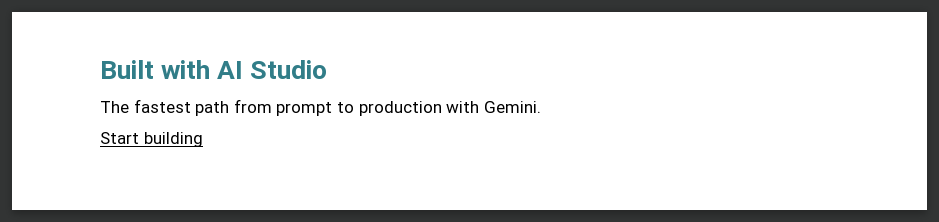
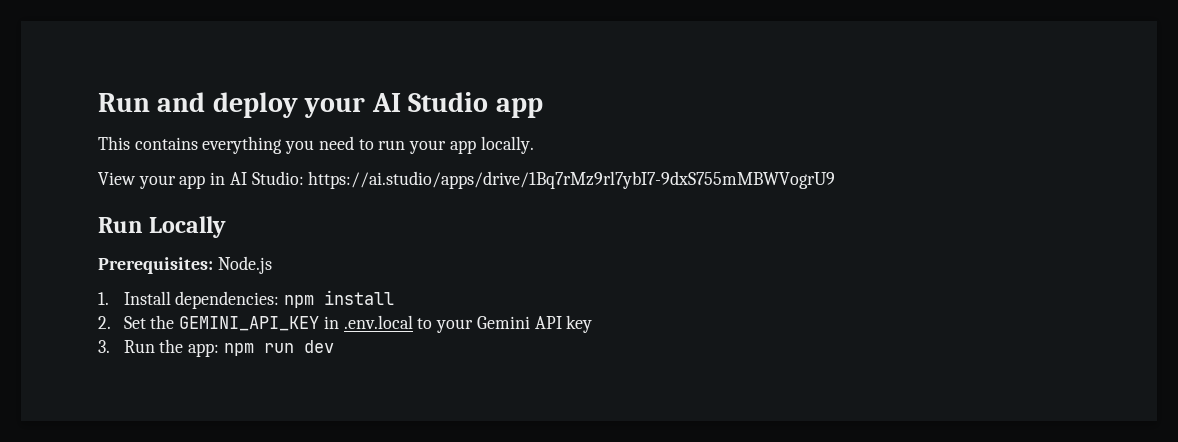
- Built with AI Studio
- The fastest path from prompt to production with Gemini.
- Start building
+ Run and deploy your AI Studio app
+ This contains everything you need to run your app locally.
+ View your app in AI Studio: https://ai.studio/apps/drive/1Bq7rMz9rl7ybI7-9dxS755mMBWVogrU9
+ Run Locally
+ Prerequisites: Node.js
+ 1. Install dependencies: npm install
+ 2. Set the GEMINI_API_KEY in .env.local to your Gemini API key
+ 3. Run the app: npm run dev

